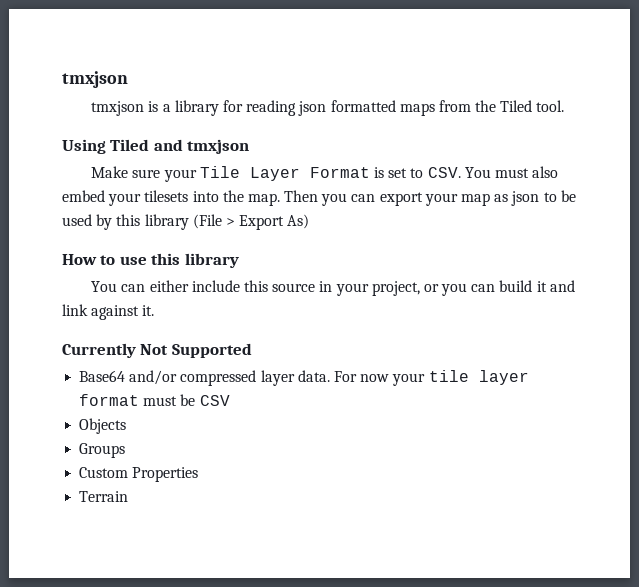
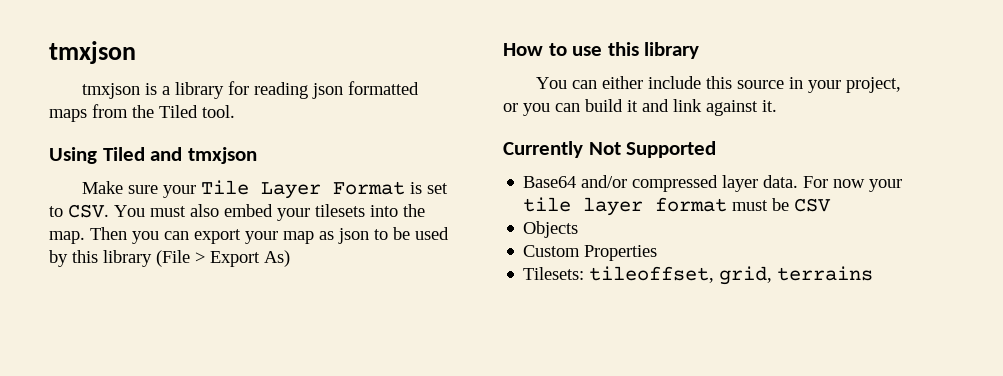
- Groups
- Terrain
+ Tilesets: tileoffset, grid, terrains

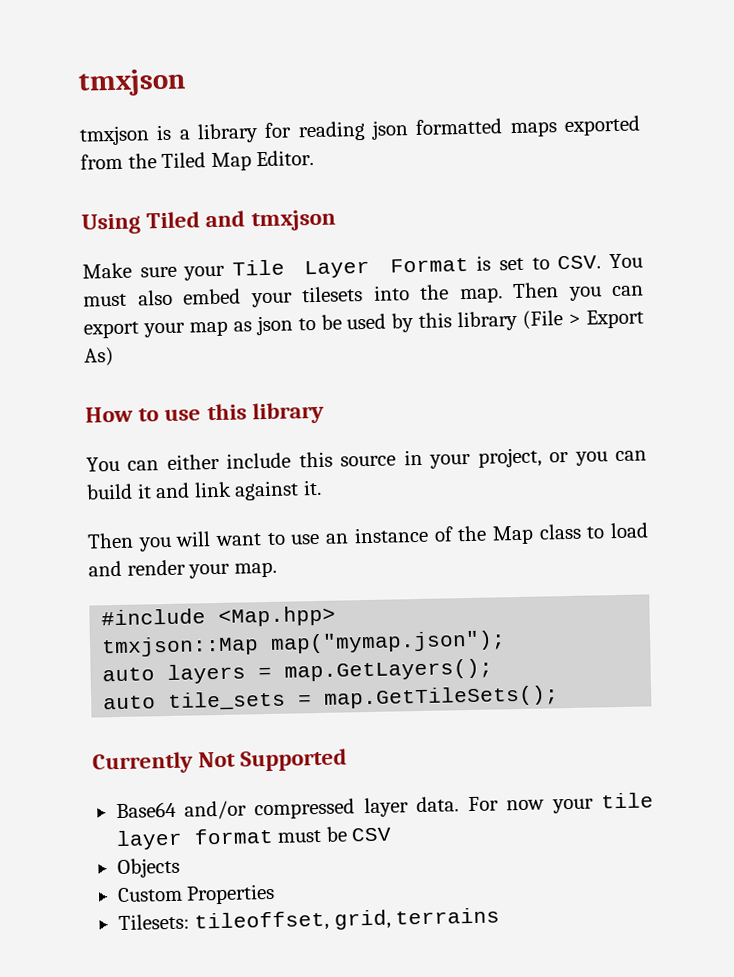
- tmxjson is a library for reading json formatted maps from the Tiled tool.
+ tmxjson is a library for reading json formatted maps exported from the Tiled Map Editor.
+ Then you will want to use an instance of the Map class to load and render your map.
+ #include <Map.hpp>
+ tmxjson::Map map("mymap.json");
+ auto layers = map.GetLayers();
+ auto tile_sets = map.GetTileSets();

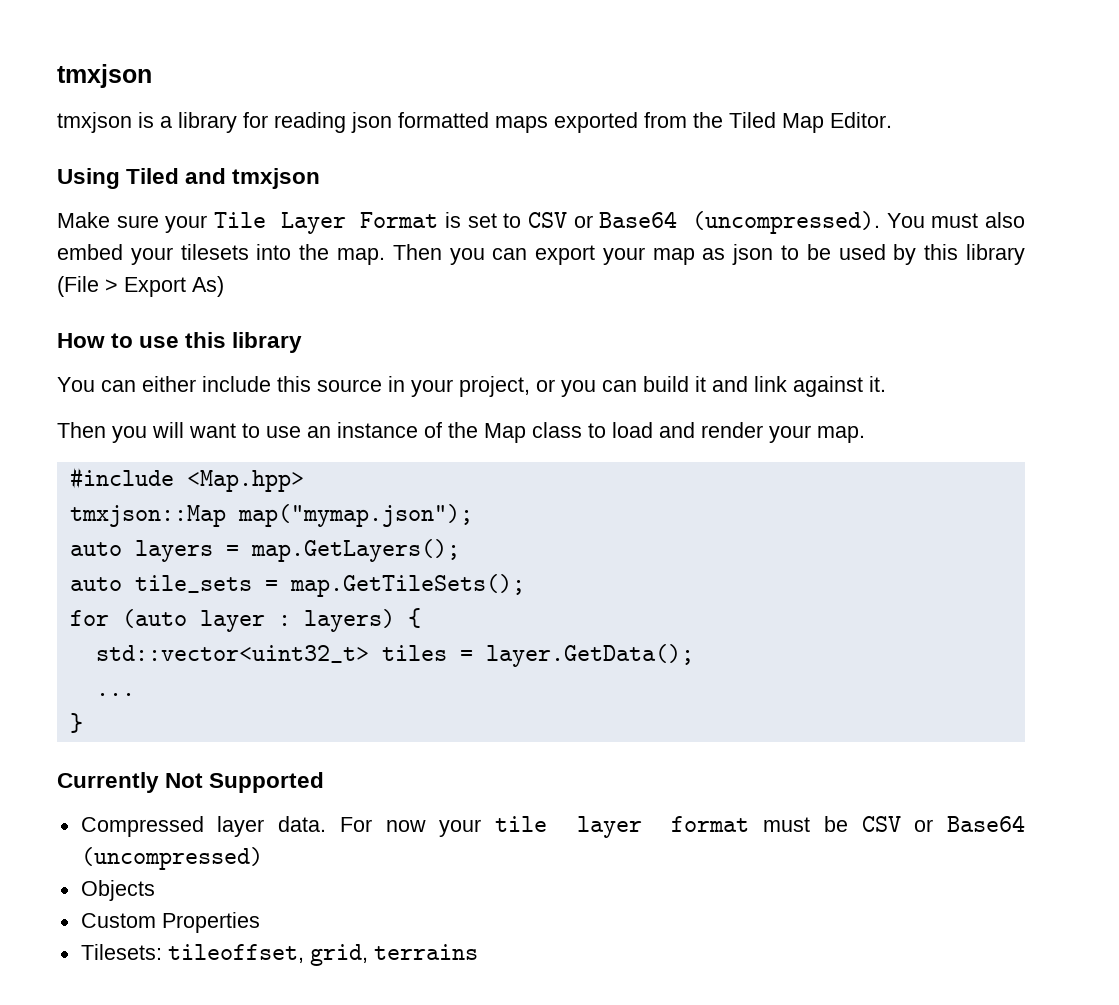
- Make sure your Tile Layer Format is set to CSV. You must also embed your tilesets into the map.
+ Make sure your Tile Layer Format is set to CSV or Base64 (uncompressed). You must also embed your tilesets into the map.
+ for (auto layer : layers) {
+ std::vector<uint32_t> tiles = layer.GetData();
+ ...
+ }
- Base64 and/or compressed layer data.
+ Compressed layer data.
- For now your tile layer format must be CSV
+ For now your tile layer format must be CSV or Base64 (uncompressed)

